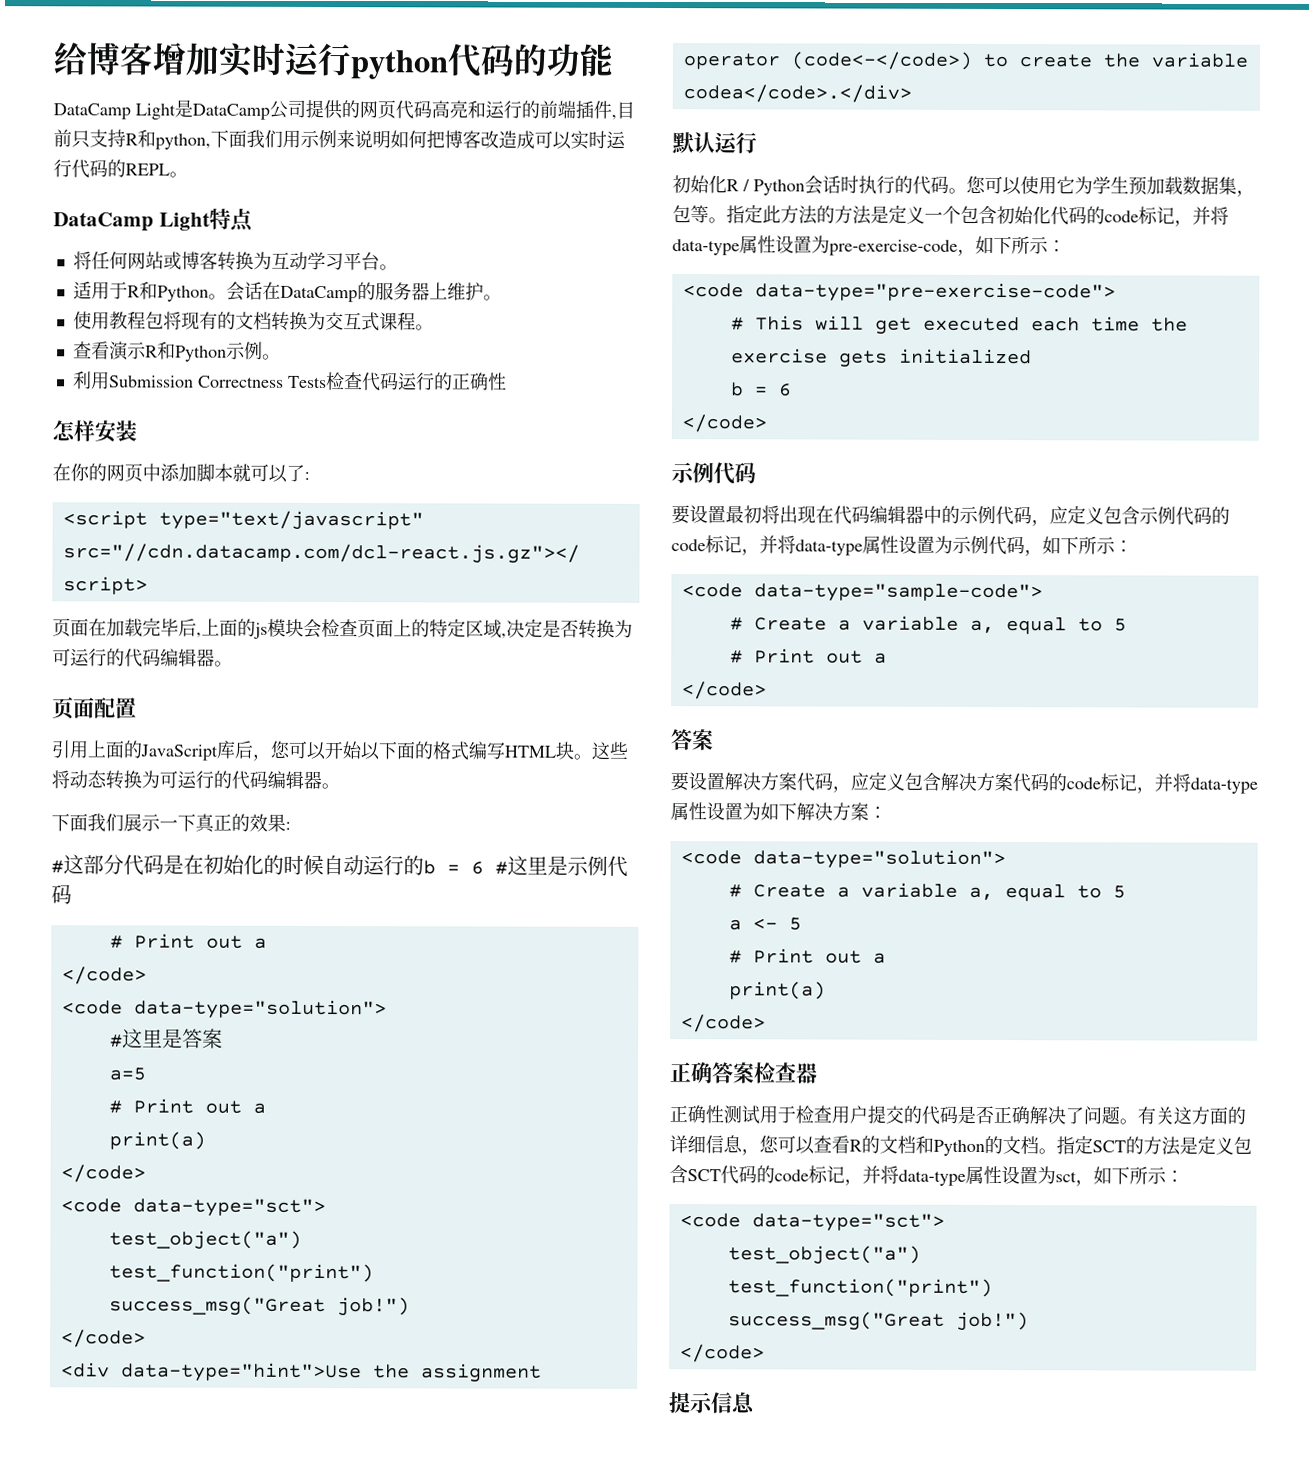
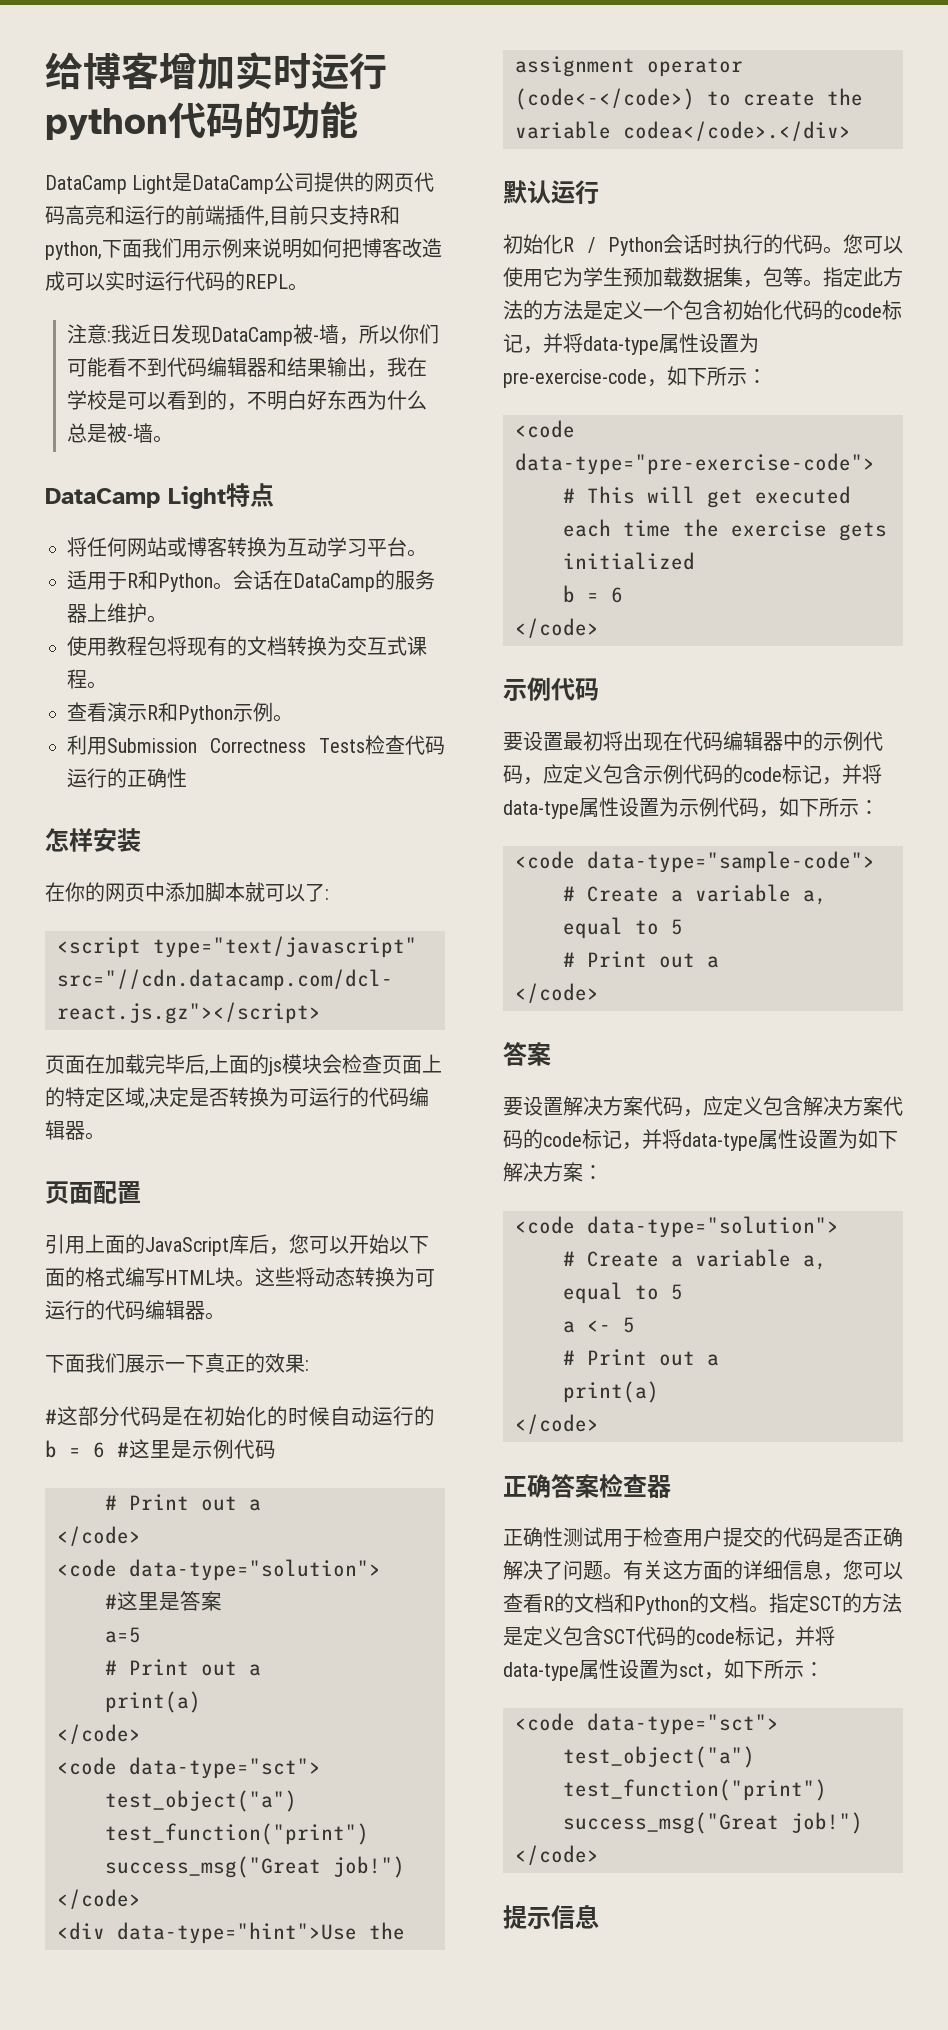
+ 注意:我近日发现DataCamp被-墙，所以你们可能看不到代码编辑器和结果输出，我在学校是可以看到的，不明白好东西为什么总是被-墙。

